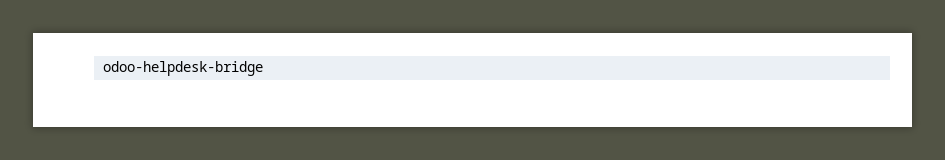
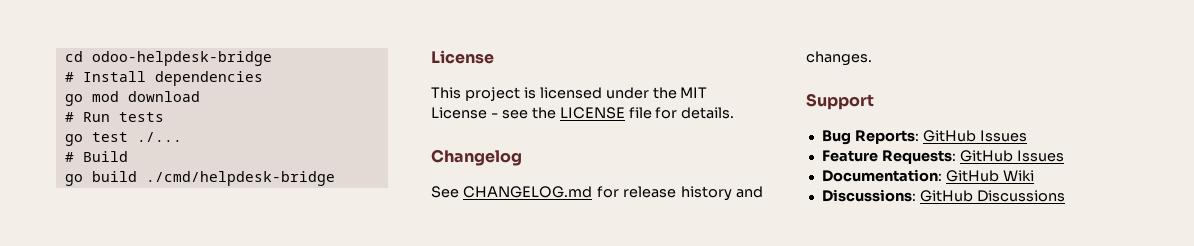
- odoo-helpdesk-bridge
+ cd odoo-helpdesk-bridge
+ # Install dependencies
+ go mod download
+ # Run tests
+ go test ./...
+ # Build
+ go build ./cmd/helpdesk-bridge
+ License
+ This project is licensed under the MIT License - see the LICENSE file for details.
+ Changelog
+ See CHANGELOG.md for release history and changes.
+ Support
+ Bug Reports: GitHub Issues
+ Feature Requests: GitHub Issues
+ Documentation: GitHub Wiki
+ Discussions: GitHub Discussions

